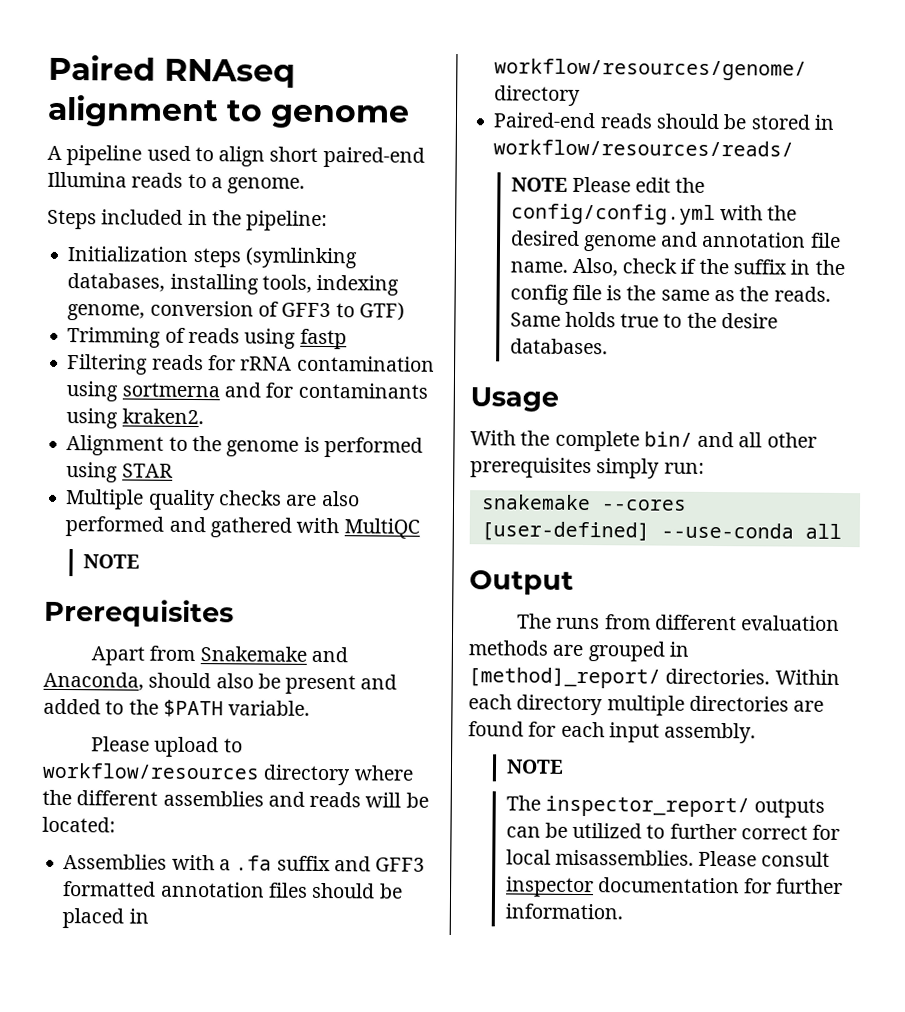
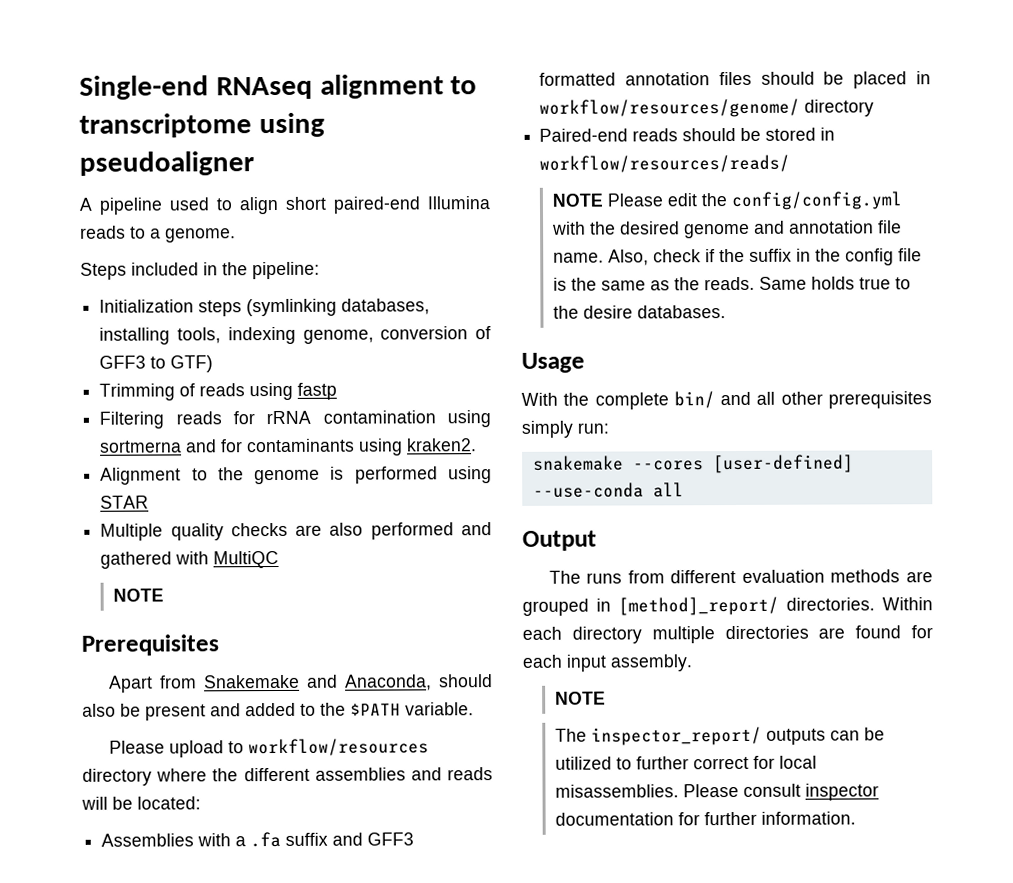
- Paired RNAseq alignment to genome
+ Single-end RNAseq alignment to transcriptome using pseudoaligner

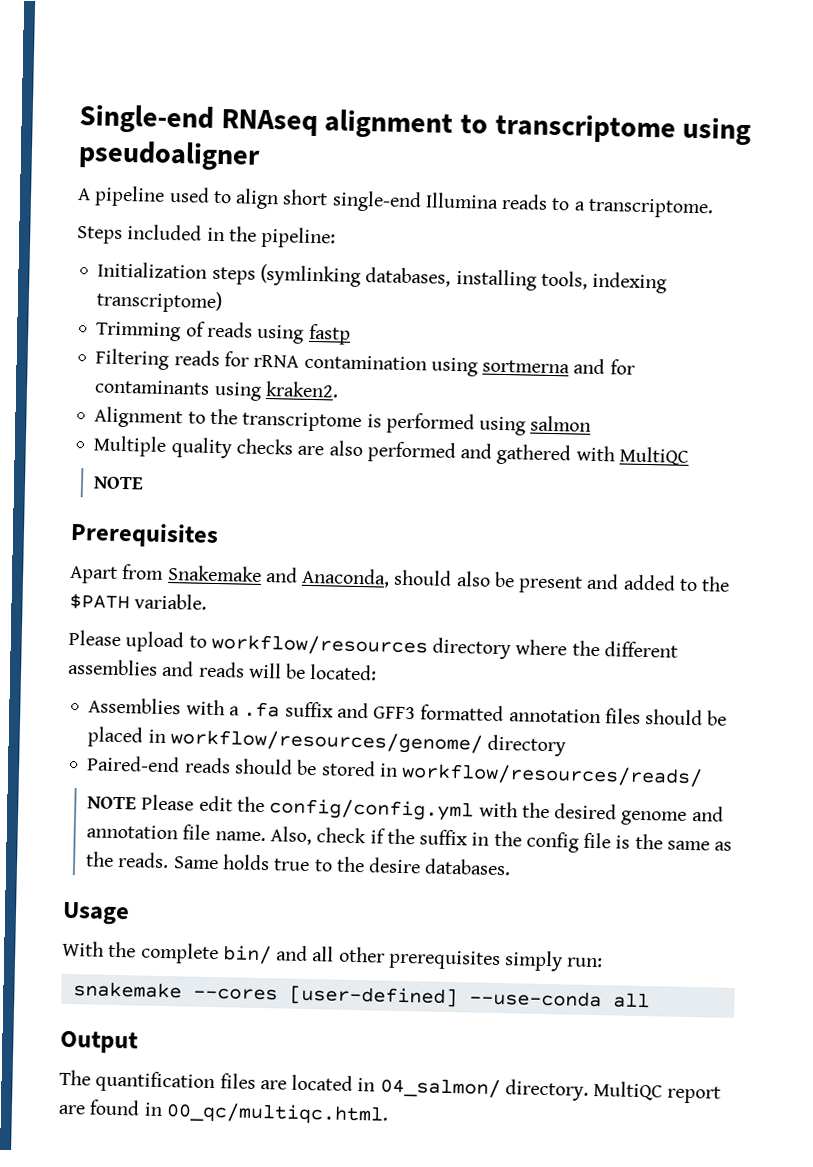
- A pipeline used to align short paired-end Illumina reads to a genome.
+ A pipeline used to align short single-end Illumina reads to a transcriptome.
- Initialization steps (symlinking databases, installing tools, indexing genome, conversion of GFF3 to GTF)
+ Initialization steps (symlinking databases, installing tools, indexing transcriptome)
- Alignment to the genome is performed using STAR
+ Alignment to the transcriptome is performed using salmon
- The runs from different evaluation methods are grouped in [method]_report/ directories. Within each directory multiple directories are found for each input assembly.
- NOTE
- The inspector_report/ outputs can be utilized to further correct for local misassemblies. Please consult inspector documentation for further information.
+ The quantification files are located in 04_salmon/ directory. MultiQC report are found in 00_qc/multiqc.html.

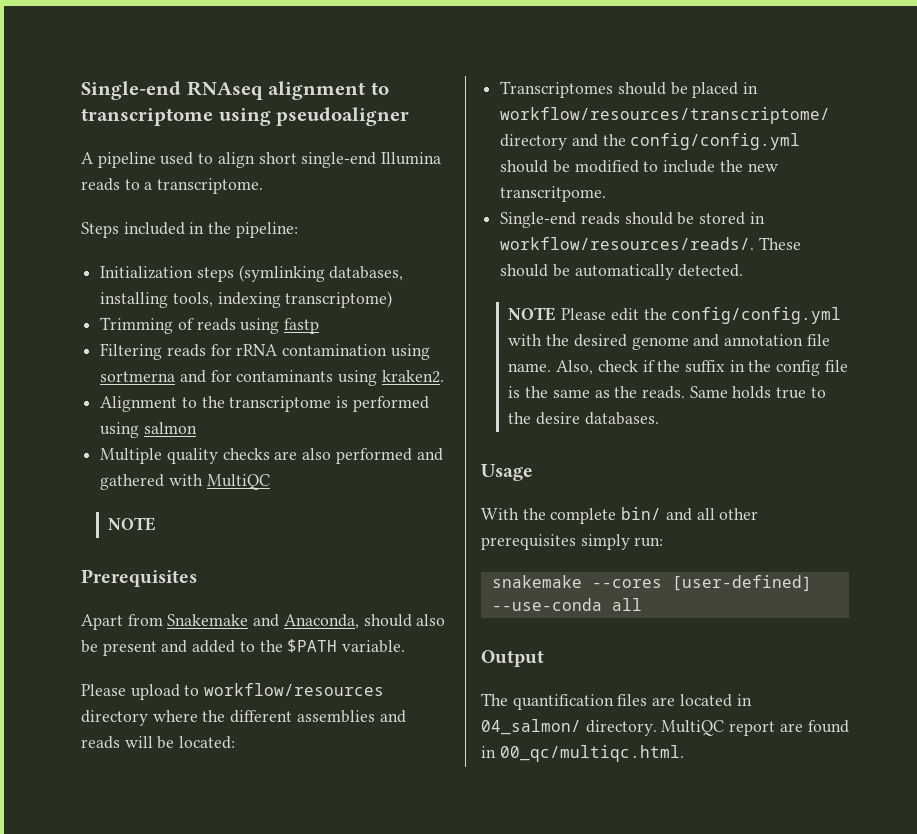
- Assemblies with a .fa suffix and GFF3 formatted annotation files should be placed in workflow/resources/genome/ directory
- Paired-end reads should be stored in workflow/resources/reads/
+ Transcriptomes should be placed in workflow/resources/transcriptome/ directory and the config/config.yml should be modified to include the new transcritpome.
+ Single-end reads should be stored in workflow/resources/reads/. These should be automatically detected.

